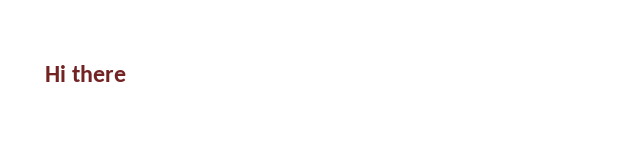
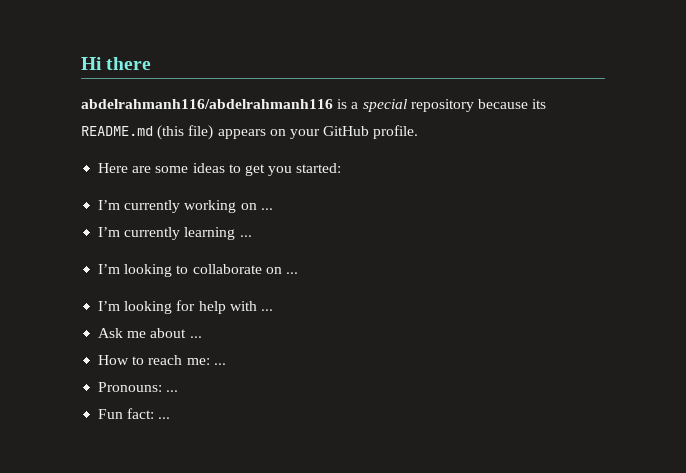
+ abdelrahmanh116/abdelrahmanh116 is a special repository because its README.md (this file) appears on your GitHub profile.
+ Here are some ideas to get you started:
+ I’m currently working on ...
+ I’m currently learning ...
+ I’m looking to collaborate on ...
+ I’m looking for help with ...
+ Ask me about ...
+ How to reach me: ...
+ Pronouns: ...
+ Fun fact: ...

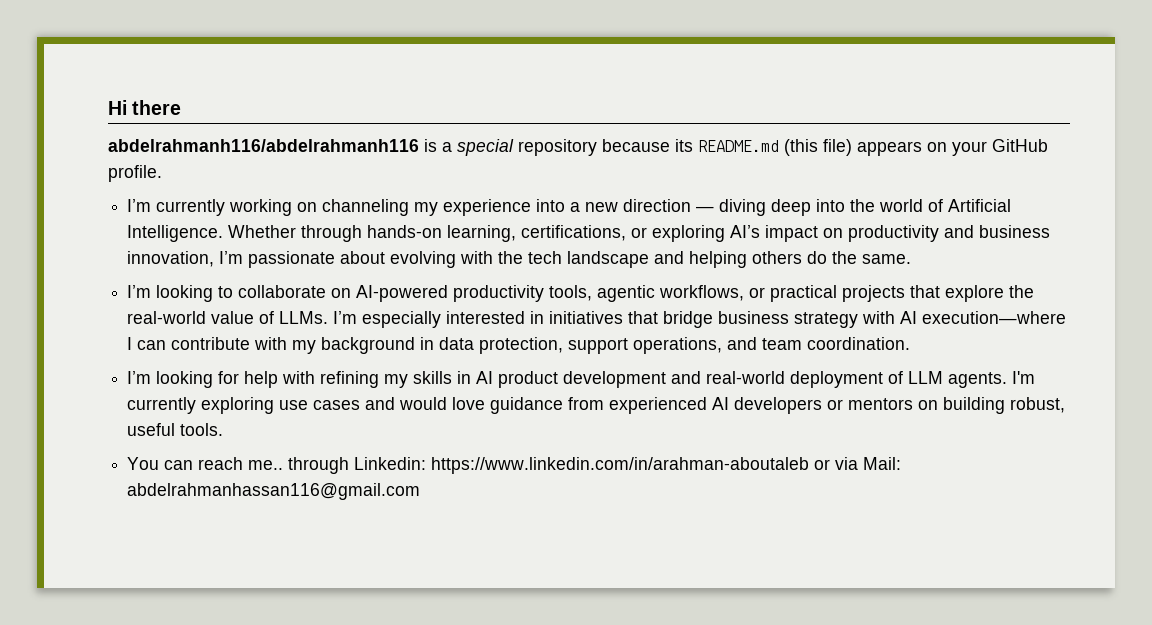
- Here are some ideas to get you started:
- I’m currently working on ...
- I’m currently learning ...
+ I’m currently working on channeling my experience into a new direction — diving deep into the world of Artificial Intelligence. Whether through hands-on learning, certifications, or exploring AI’s impact on productivity and business innovation, I’m passionate about evolving with the tech landscape and helping others do the same.
- I’m looking to collaborate on ...
+ I’m looking to collaborate on AI-powered productivity tools, agentic workflows, or practical projects that explore the real-world value of LLMs. I’m especially interested in initiatives that bridge business strategy with AI execution—where I can contribute with my background in data protection, support operations, and team coordination.
- I’m looking for help with ...
- Ask me about ...
- How to reach me: ...
- Pronouns: ...
- Fun fact: ...
+ I’m looking for help with refining my skills in AI product development and real-world deployment of LLM agents. I'm currently exploring use cases and would love guidance from experienced AI developers or mentors on building robust, useful tools.
+ You can reach me.. through Linkedin: https://www.linkedin.com/in/arahman-aboutaleb or via Mail: abdelrahmanhassan116@gmail.com

